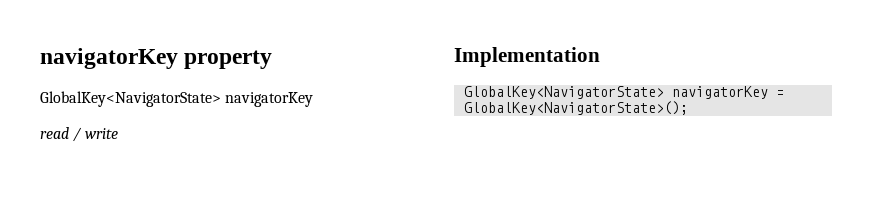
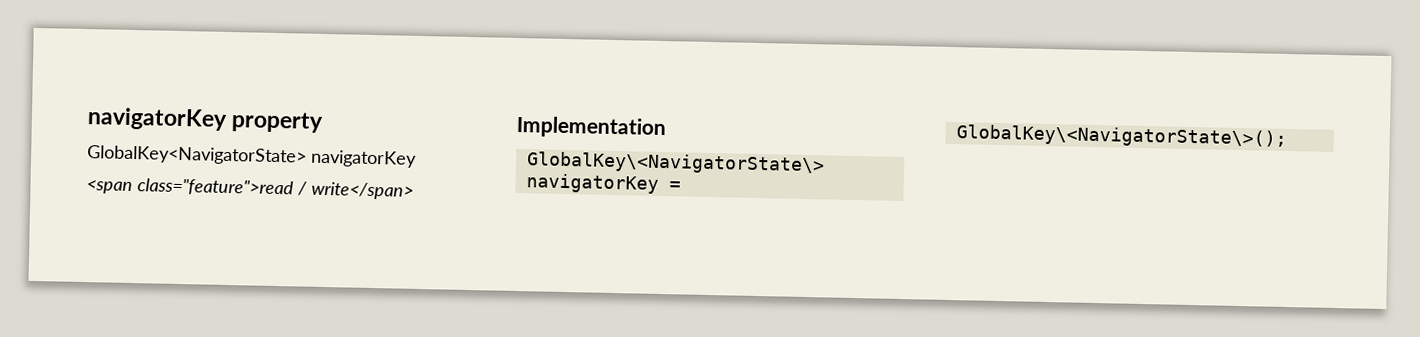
- read / write
+ <span class="feature">read / write</span>
- GlobalKey<NavigatorState> navigatorKey = GlobalKey<NavigatorState>();
+ GlobalKey\<NavigatorState\> navigatorKey = GlobalKey\<NavigatorState\>();

